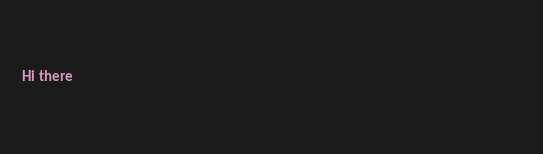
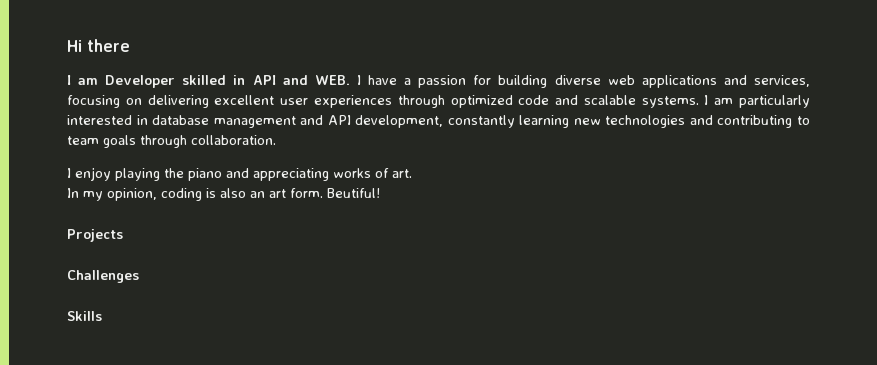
+ I am Developer skilled in API and WEB. I have a passion for building diverse web applications and services, focusing on delivering excellent user experiences through optimized code and scalable systems. I am particularly interested in database management and API development, constantly learning new technologies and contributing to team goals through collaboration.
+ I enjoy playing the piano and appreciating works of art.
+ In my opinion, coding is also an art form. Beutiful!
+ Projects
+ Challenges
+ Skills

